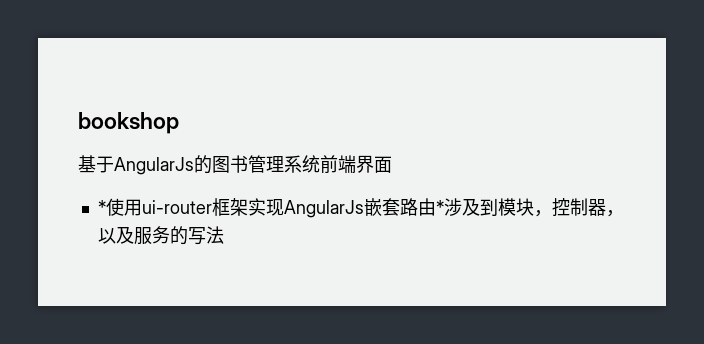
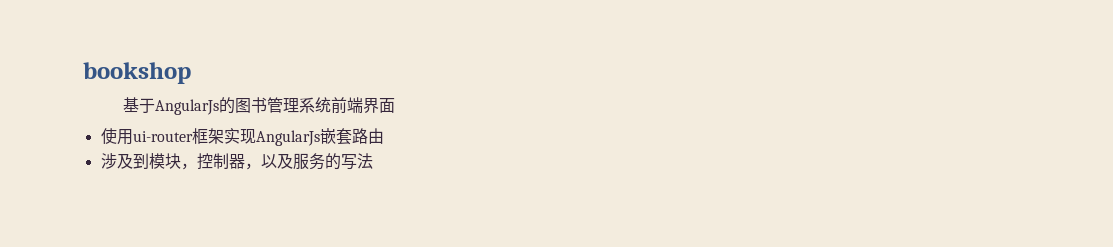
- *使用ui-router框架实现AngularJs嵌套路由*涉及到模块，控制器，以及服务的写法
+ 使用ui-router框架实现AngularJs嵌套路由
+ 涉及到模块，控制器，以及服务的写法

